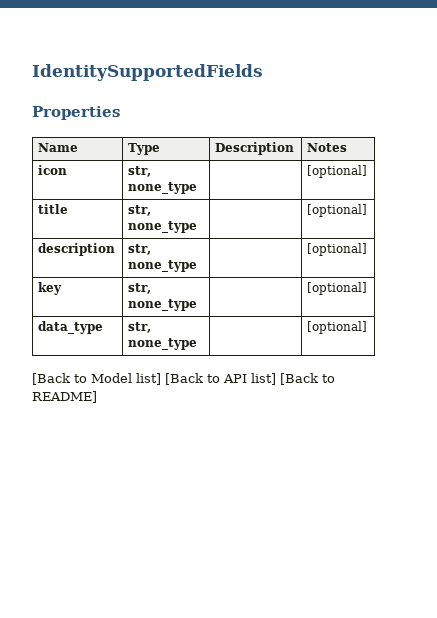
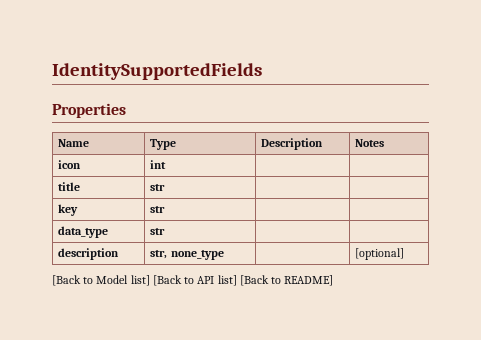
- icon | str, none_type | | [optional]
- title | str, none_type | | [optional]
- description | str, none_type | | [optional]
- key | str, none_type | | [optional]
+ icon | int | |
+ title | str | |
+ key | str | |
- data_type | str, none_type | | [optional]
+ data_type | str | |
+ description | str, none_type | | [optional]

